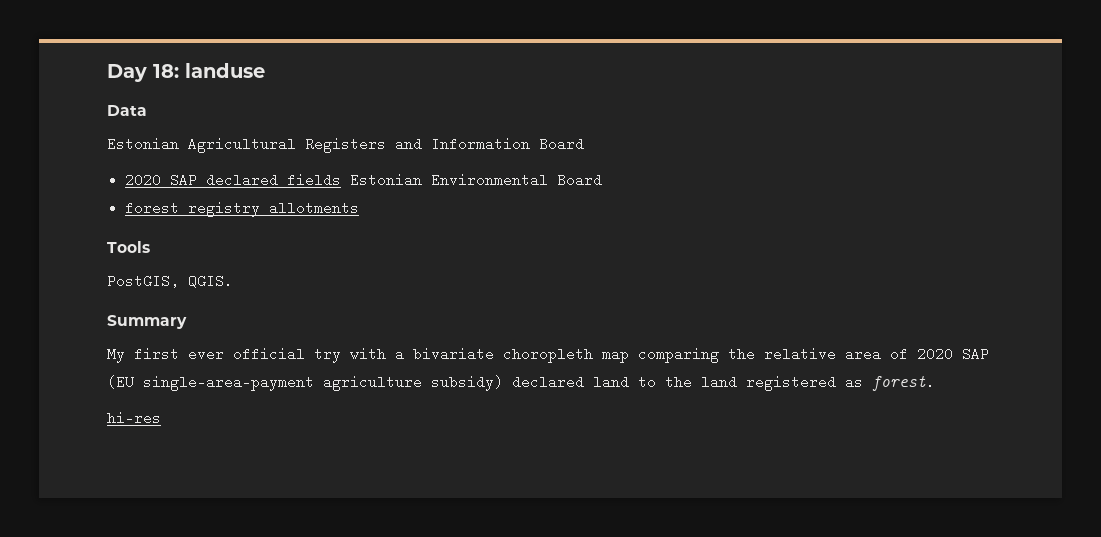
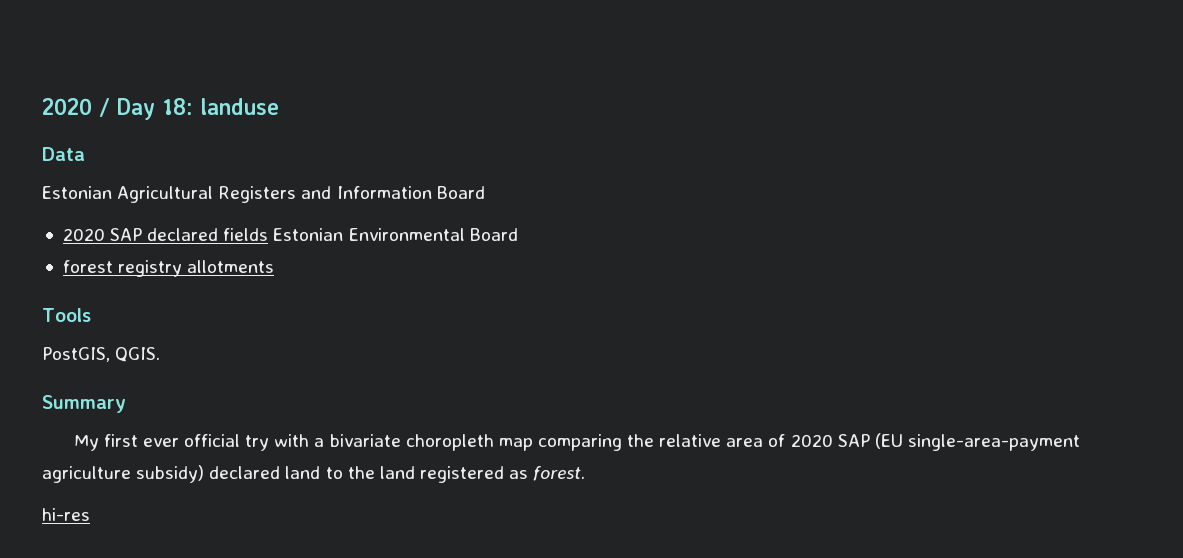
- Day 18: landuse
+ 2020 / Day 18: landuse

